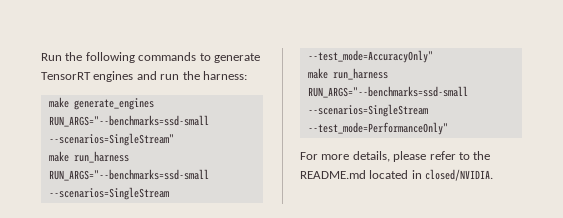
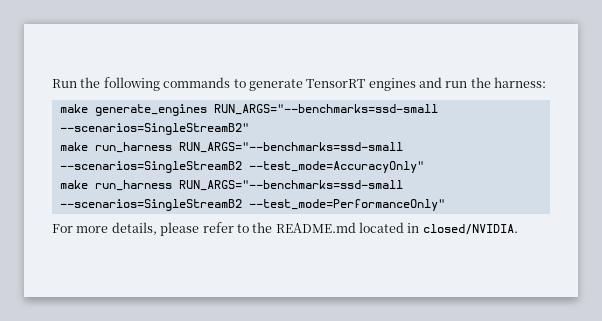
- make generate_engines RUN_ARGS="--benchmarks=ssd-small --scenarios=SingleStream"
- make run_harness RUN_ARGS="--benchmarks=ssd-small --scenarios=SingleStream --test_mode=AccuracyOnly"
+ make generate_engines RUN_ARGS="--benchmarks=ssd-small --scenarios=SingleStreamB2"
+ make run_harness RUN_ARGS="--benchmarks=ssd-small --scenarios=SingleStreamB2 --test_mode=AccuracyOnly"
- make run_harness RUN_ARGS="--benchmarks=ssd-small --scenarios=SingleStream --test_mode=PerformanceOnly"
+ make run_harness RUN_ARGS="--benchmarks=ssd-small --scenarios=SingleStreamB2 --test_mode=PerformanceOnly"

